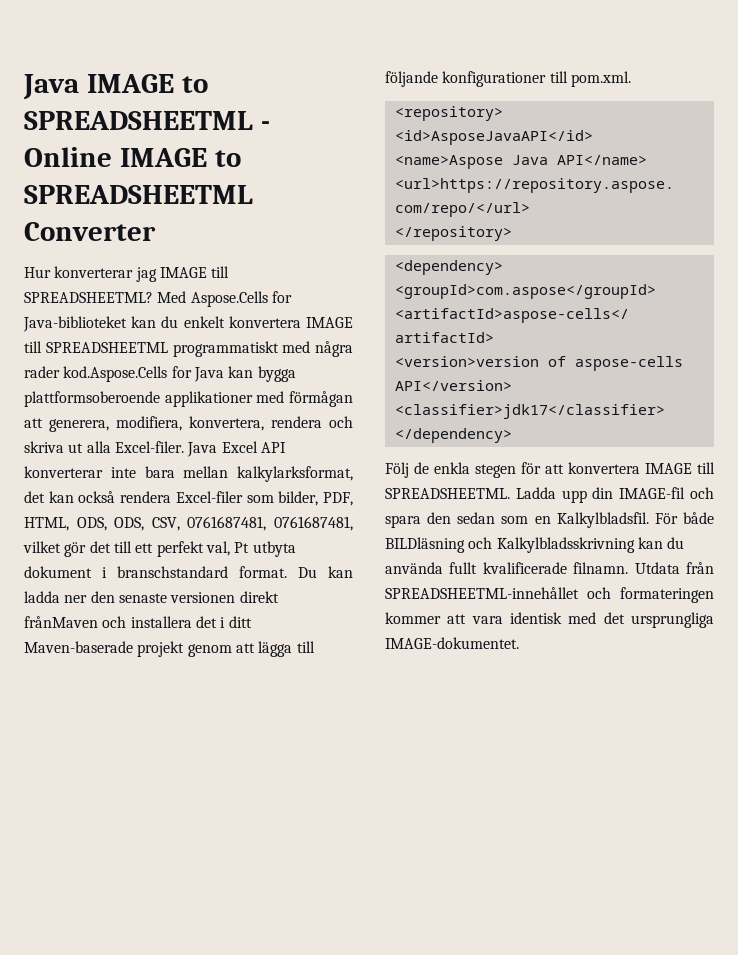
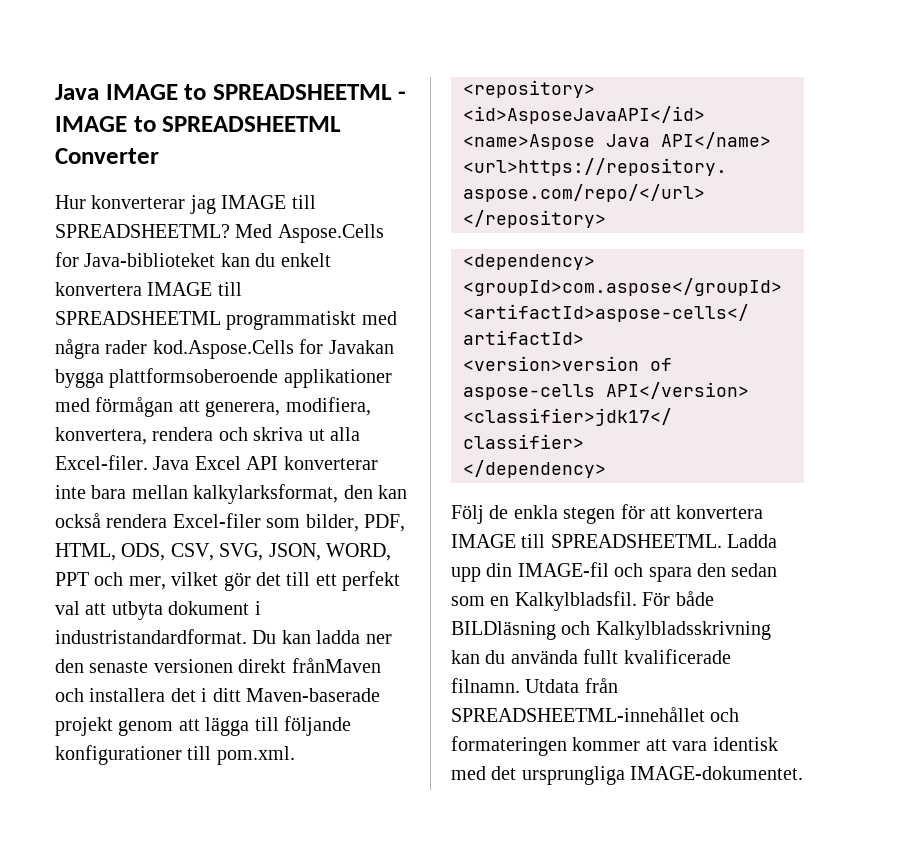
- Java IMAGE to SPREADSHEETML - Online IMAGE to SPREADSHEETML Converter
+ Java IMAGE to SPREADSHEETML - IMAGE to SPREADSHEETML Converter
- Med Aspose.Cells for Java-biblioteket kan du enkelt konvertera IMAGE till SPREADSHEETML programmatiskt med några rader kod.Aspose.Cells for Java kan bygga plattformsoberoende applikationer med förmågan att generera, modifiera, konvertera, rendera och skriva ut alla Excel-filer.
+ Med Aspose.Cells for Java-biblioteket kan du enkelt konvertera IMAGE till SPREADSHEETML programmatiskt med några rader kod.Aspose.Cells for Javakan bygga plattformsoberoende applikationer med förmågan att generera, modifiera, konvertera, rendera och skriva ut alla Excel-filer.
- Java Excel API konverterar inte bara mellan kalkylarksformat, det kan också rendera Excel-filer som bilder, PDF, HTML, ODS, ODS, CSV, 0761687481, 0761687481, vilket gör det till ett perfekt val, Pt utbyta dokument i branschstandard format.
+ Java Excel API konverterar inte bara mellan kalkylarksformat, den kan också rendera Excel-filer som bilder, PDF, HTML, ODS, CSV, SVG, JSON, WORD, PPT och mer, vilket gör det till ett perfekt val att utbyta dokument i industristandardformat.

